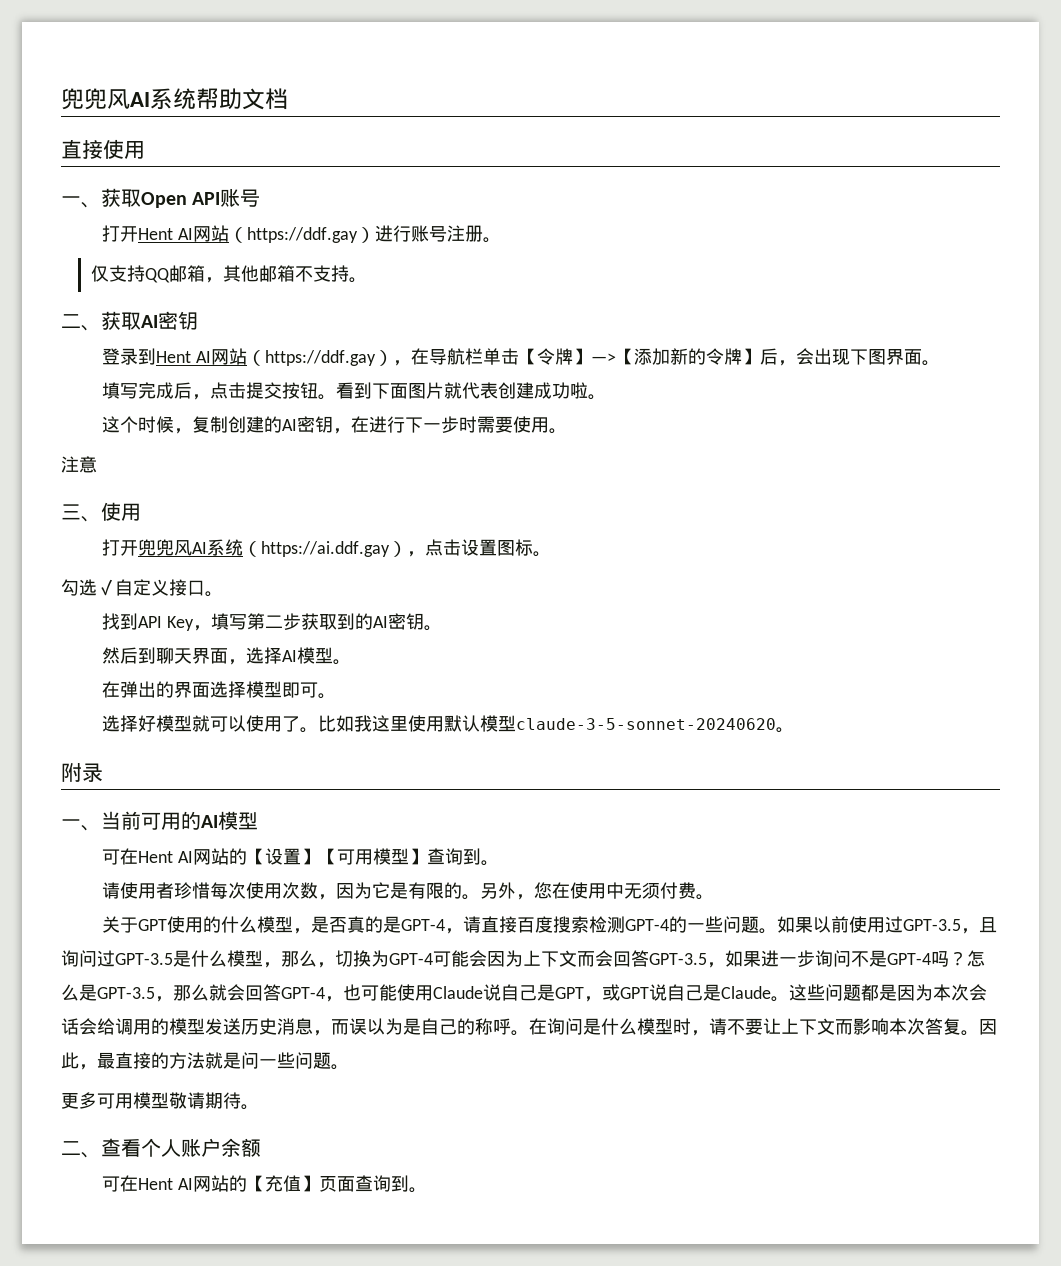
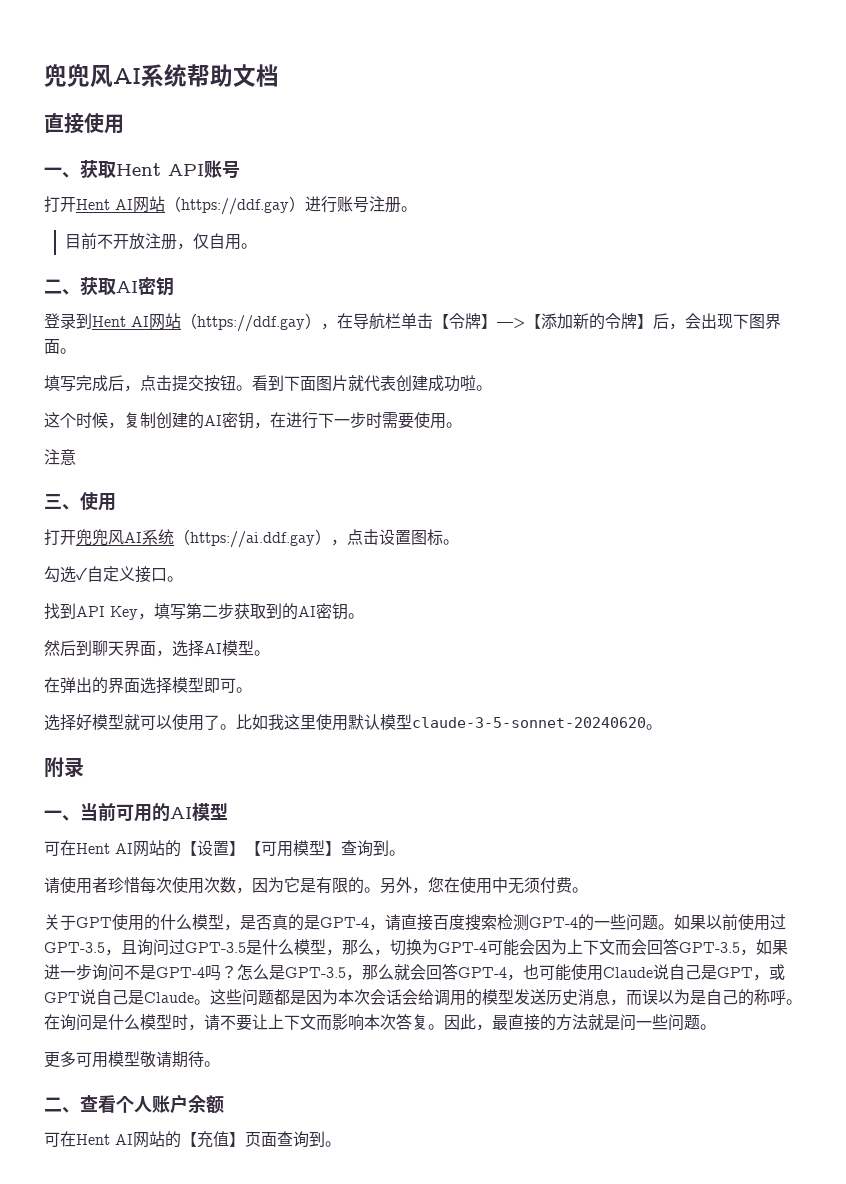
- 一、获取Open API账号
+ 一、获取Hent API账号
- 仅支持QQ邮箱，其他邮箱不支持。
+ 目前不开放注册，仅自用。

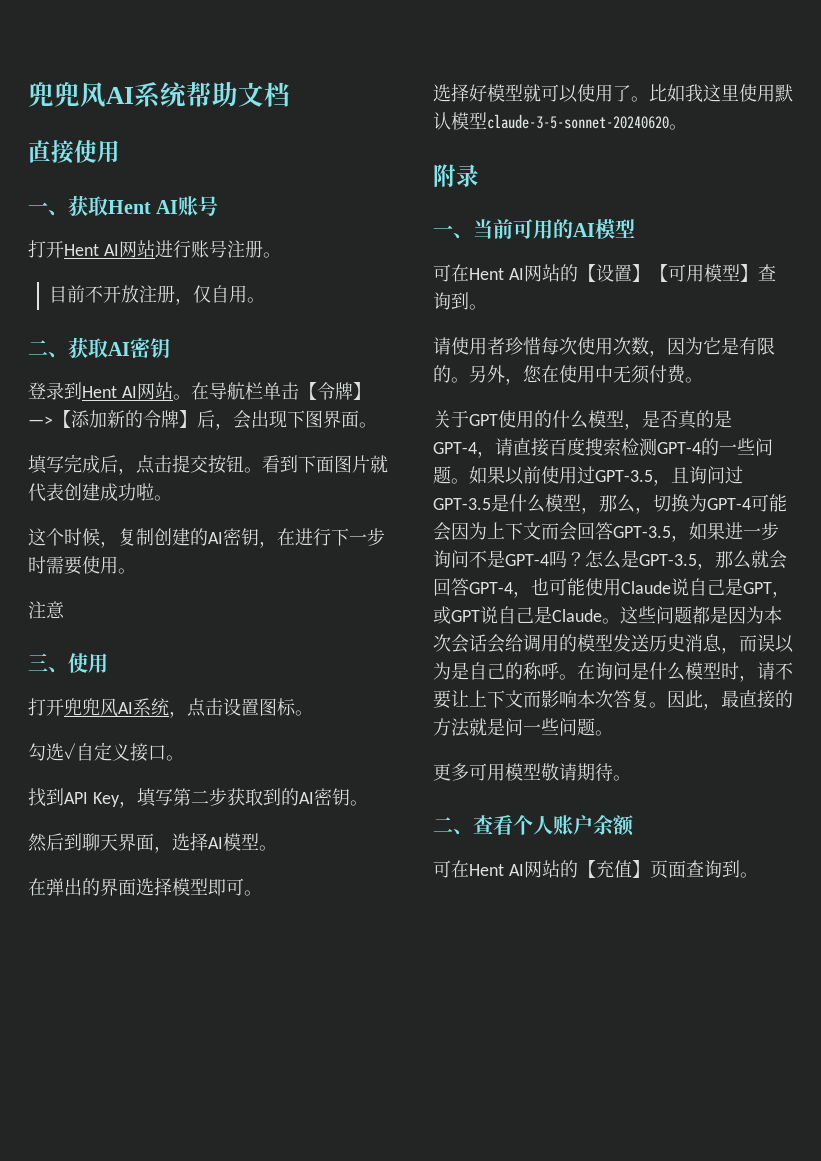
- 一、获取Hent API账号
+ 一、获取Hent AI账号
- 打开Hent AI网站（https://ddf.gay）进行账号注册。
+ 打开Hent AI网站进行账号注册。
- 登录到Hent AI网站（https://ddf.gay），在导航栏单击【令牌】—>【添加新的令牌】后，会出现下图界面。
+ 登录到Hent AI网站。在导航栏单击【令牌】—>【添加新的令牌】后，会出现下图界面。
- 打开兜兜风AI系统（https://ai.ddf.gay），点击设置图标。
+ 打开兜兜风AI系统，点击设置图标。

